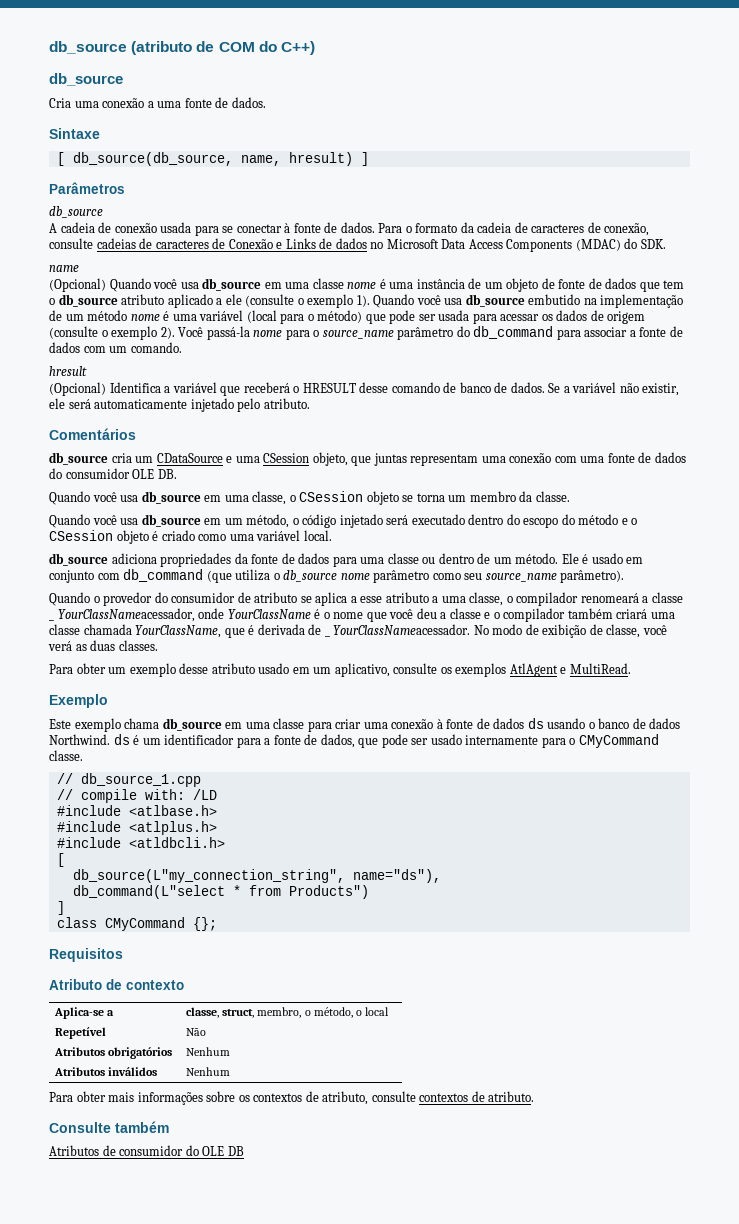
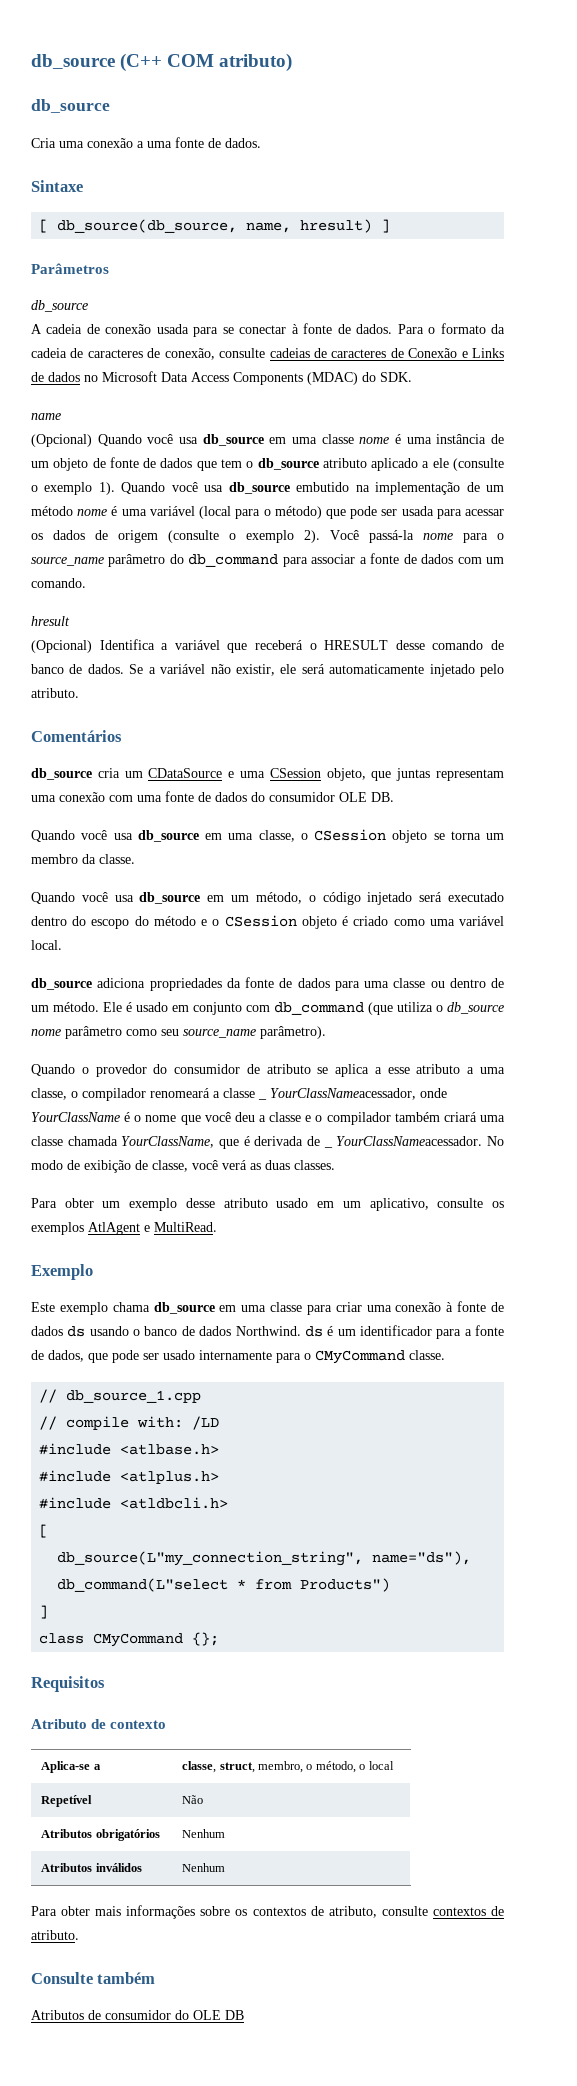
- db_source (atributo de COM do C++)
+ db_source (C++ COM atributo)

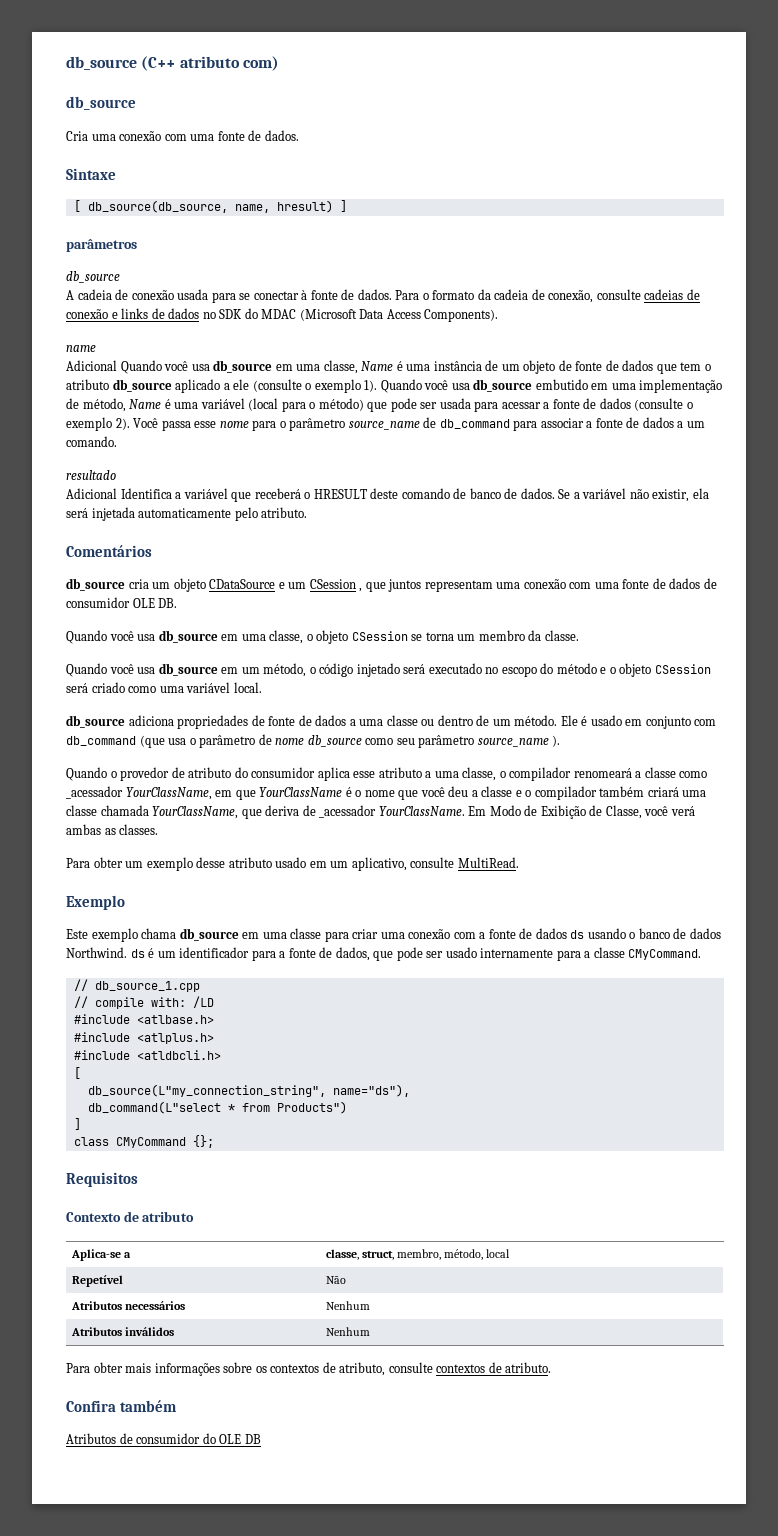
- db_source (C++ COM atributo)
+ db_source (C++ atributo com)
- Cria uma conexão a uma fonte de dados.
+ Cria uma conexão com uma fonte de dados.
- Parâmetros
+ parâmetros
- Para o formato da cadeia de caracteres de conexão, consulte cadeias de caracteres de Conexão e Links de dados no Microsoft Data Access Components (MDAC) do SDK.
+ Para o formato da cadeia de conexão, consulte cadeias de conexão e links de dados no SDK do MDAC (Microsoft Data Access Components).
- (Opcional) Quando você usa db_source em uma classe nome é uma instância de um objeto de fonte de dados que tem o db_source atributo aplicado a ele (consulte o exemplo 1).
+ Adicional Quando você usa db_source em uma classe, Name é uma instância de um objeto de fonte de dados que tem o atributo db_source aplicado a ele (consulte o exemplo 1).
- Quando você usa db_source embutido na implementação de um método nome é uma variável (local para o método) que pode ser usada para acessar os dados de origem (consulte o exemplo 2).
+ Quando você usa db_source embutido em uma implementação de método, Name é uma variável (local para o método) que pode ser usada para acessar a fonte de dados (consulte o exemplo 2).
- Você passá-la nome para o source_name parâmetro do db_command para associar a fonte de dados com um comando.
+ Você passa esse nome para o parâmetro source_name de db_command para associar a fonte de dados a um comando.
- hresult
- (Opcional) Identifica a variável que receberá o HRESULT desse comando de banco de dados.
+ resultado
+ Adicional Identifica a variável que receberá o HRESULT deste comando de banco de dados.
- Se a variável não existir, ele será automaticamente injetado pelo atributo.
+ Se a variável não existir, ela será injetada automaticamente pelo atributo.
- db_source cria um CDataSource e uma CSession objeto, que juntas representam uma conexão com uma fonte de dados do consumidor OLE DB.
+ db_source cria um objeto CDataSource e um CSession , que juntos representam uma conexão com uma fonte de dados de consumidor OLE DB.
- Quando você usa db_source em uma classe, o CSession objeto se torna um membro da classe.
+ Quando você usa db_source em uma classe, o objeto CSession se torna um membro da classe.
- Quando você usa db_source em um método, o código injetado será executado dentro do escopo do método e o CSession objeto é criado como uma variável local.
+ Quando você usa db_source em um método, o código injetado será executado no escopo do método e o objeto CSession será criado como uma variável local.
- db_source adiciona propriedades da fonte de dados para uma classe ou dentro de um método.
+ db_source adiciona propriedades de fonte de dados a uma classe ou dentro de um método.
- Ele é usado em conjunto com db_command (que utiliza o db_source nome parâmetro como seu source_name parâmetro).
- Quando o provedor do consumidor de atributo se aplica a esse atributo a uma classe, o compilador renomeará a classe _ YourClassNameacessador, onde YourClassName é o nome que você deu a classe e o compilador também criará uma classe chamada YourClassName, que é derivada de _ YourClassNameacessador. No modo de exibição de classe, você verá as duas classes.
+ Ele é usado em conjunto com db_command (que usa o parâmetro de nome db_source como seu parâmetro source_name ).
+ Quando o provedor de atributo do consumidor aplica esse atributo a uma classe, o compilador renomeará a classe como _acessador YourClassName, em que YourClassName é o nome que você deu a classe e o compilador também criará uma classe chamada YourClassName, que deriva de _acessador YourClassName. Em Modo de Exibição de Classe, você verá ambas as classes.
- Para obter um exemplo desse atributo usado em um aplicativo, consulte os exemplos AtlAgent e MultiRead.
+ Para obter um exemplo desse atributo usado em um aplicativo, consulte MultiRead.
- Este exemplo chama db_source em uma classe para criar uma conexão à fonte de dados ds usando o banco de dados Northwind. ds é um identificador para a fonte de dados, que pode ser usado internamente para o CMyCommand classe.
+ Este exemplo chama db_source em uma classe para criar uma conexão com a fonte de dados ds usando o banco de dados Northwind. ds é um identificador para a fonte de dados, que pode ser usado internamente para a classe CMyCommand.
- Atributo de contexto
+ Contexto de atributo
- Aplica-se a | classe, struct, membro, o método, o local
+ Aplica-se a | classe, struct, membro, método, local
- Atributos obrigatórios | Nenhum
+ Atributos necessários | Nenhum
- Consulte também
+ Confira também

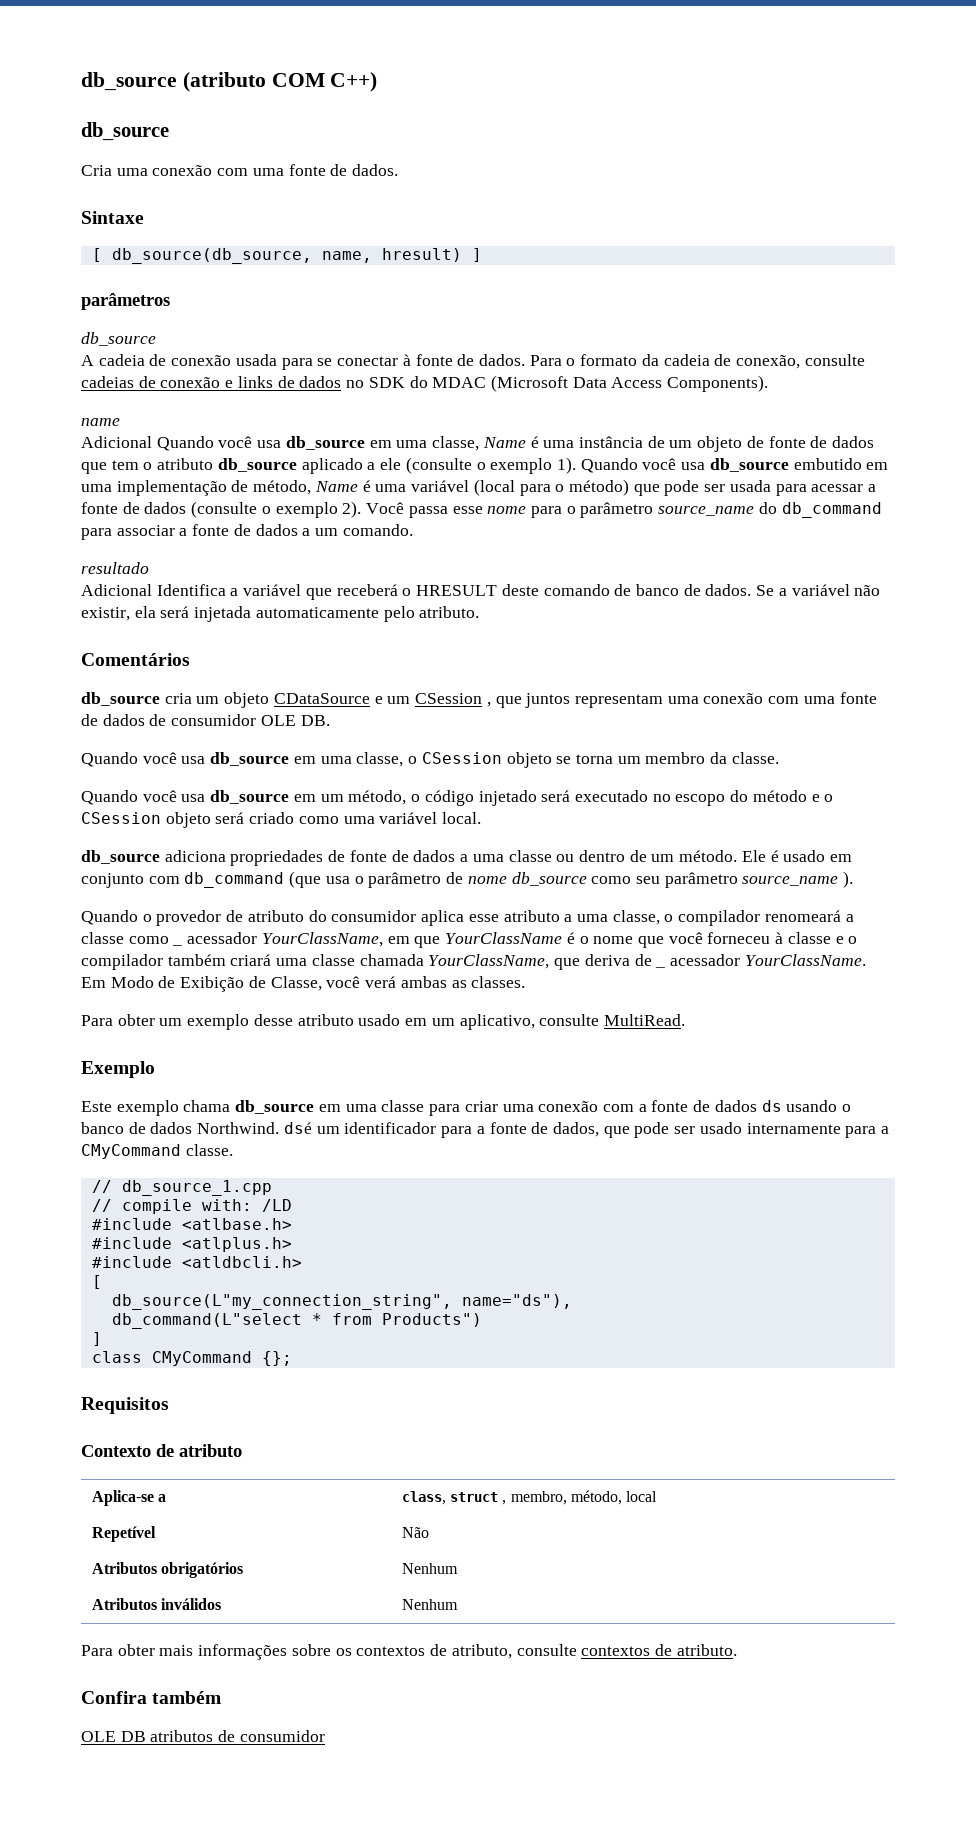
- db_source (C++ atributo com)
+ db_source (atributo COM C++)
- Você passa esse nome para o parâmetro source_name de db_command para associar a fonte de dados a um comando.
+ Você passa esse nome para o parâmetro source_name do db_command para associar a fonte de dados a um comando.
- Quando você usa db_source em uma classe, o objeto CSession se torna um membro da classe.
+ Quando você usa db_source em uma classe, o CSession objeto se torna um membro da classe.
- Quando você usa db_source em um método, o código injetado será executado no escopo do método e o objeto CSession será criado como uma variável local.
+ Quando você usa db_source em um método, o código injetado será executado no escopo do método e o CSession objeto será criado como uma variável local.
- Quando o provedor de atributo do consumidor aplica esse atributo a uma classe, o compilador renomeará a classe como _acessador YourClassName, em que YourClassName é o nome que você deu a classe e o compilador também criará uma classe chamada YourClassName, que deriva de _acessador YourClassName.
+ Quando o provedor de atributo do consumidor aplica esse atributo a uma classe, o compilador renomeará a classe como _ acessador YourClassName, em que YourClassName é o nome que você forneceu à classe e o compilador também criará uma classe chamada YourClassName, que deriva de _ acessador YourClassName.
- Este exemplo chama db_source em uma classe para criar uma conexão com a fonte de dados ds usando o banco de dados Northwind. ds é um identificador para a fonte de dados, que pode ser usado internamente para a classe CMyCommand.
+ Este exemplo chama db_source em uma classe para criar uma conexão com a fonte de dados ds usando o banco de dados Northwind. dsé um identificador para a fonte de dados, que pode ser usado internamente para a CMyCommand classe.
- Aplica-se a | classe, struct, membro, método, local
+ Aplica-se a | class, struct , membro, método, local
- Atributos necessários | Nenhum
+ Atributos obrigatórios | Nenhum
- Atributos de consumidor do OLE DB
+ OLE DB atributos de consumidor

